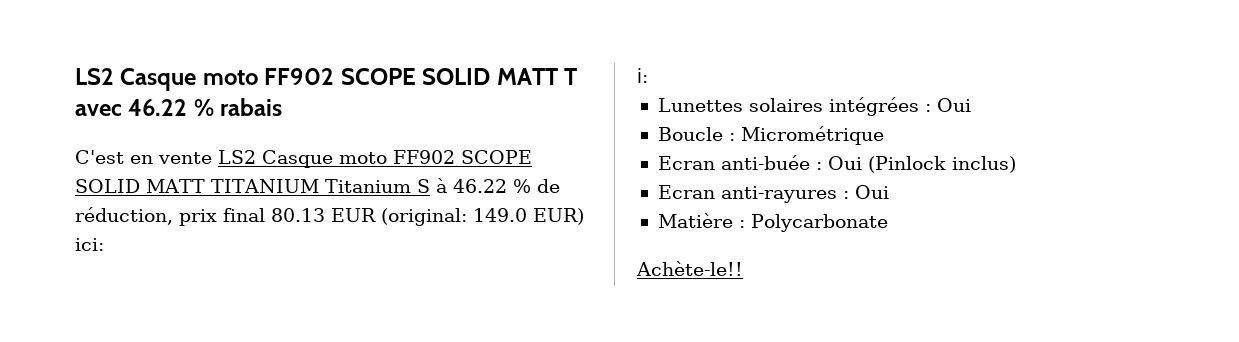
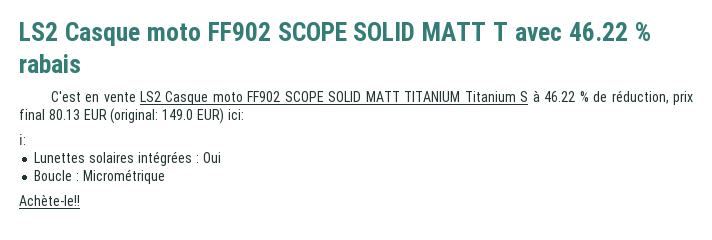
- Ecran anti-buée : Oui (Pinlock inclus)
- Ecran anti-rayures : Oui
- Matière : Polycarbonate

